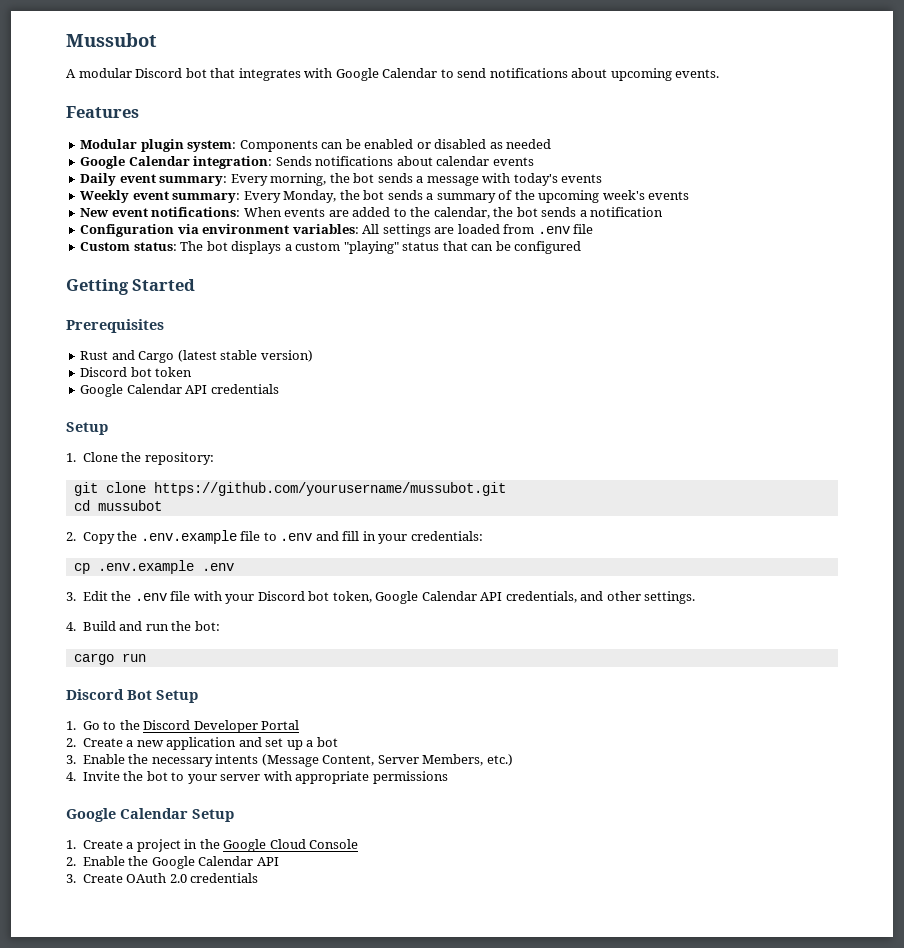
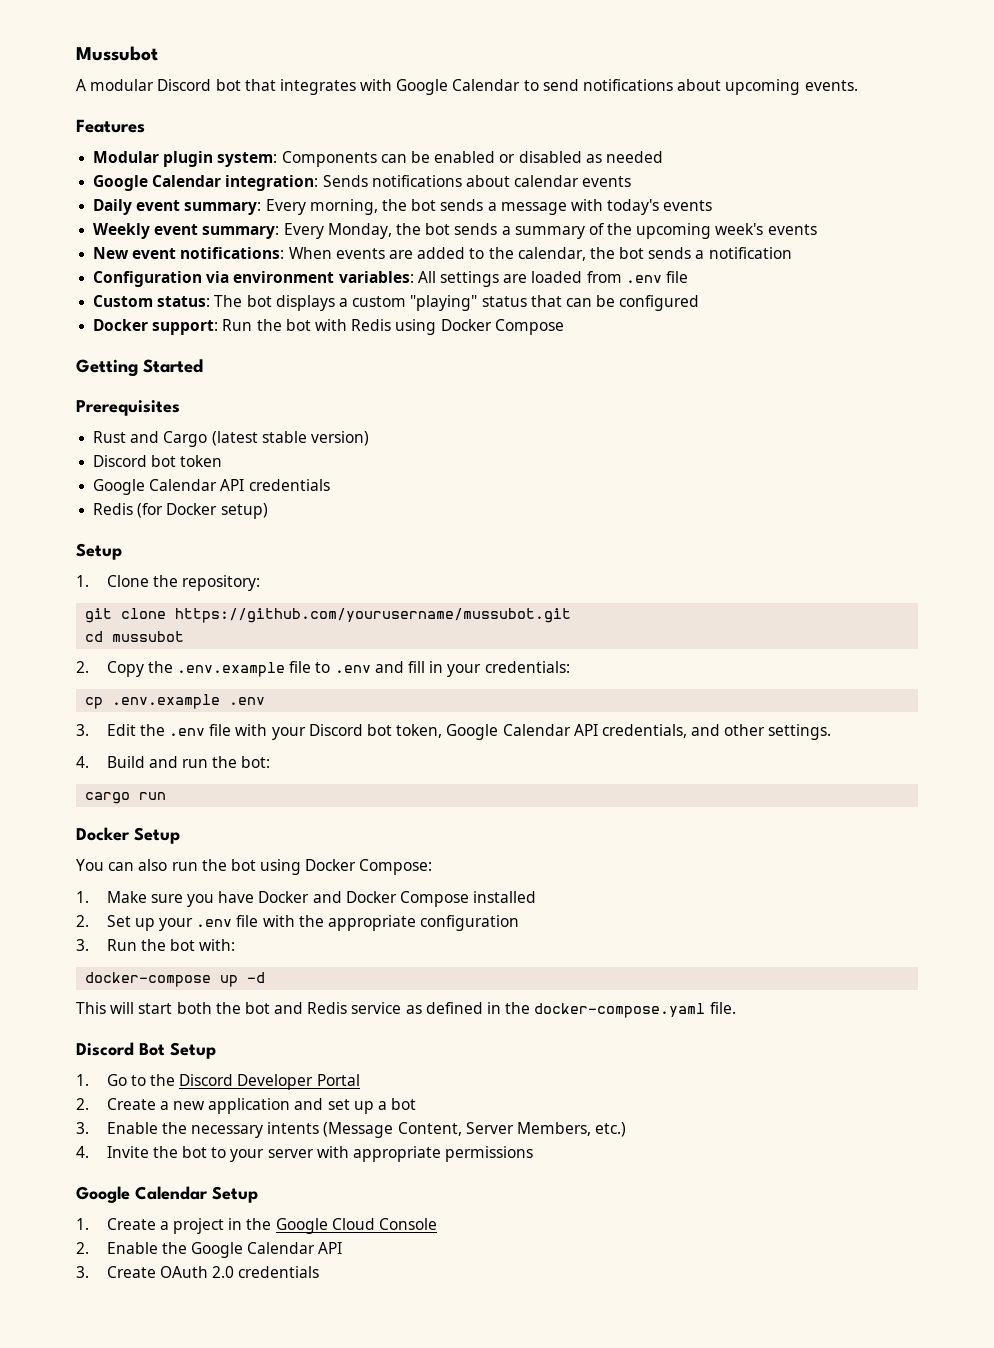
+ Docker support: Run the bot with Redis using Docker Compose
+ Redis (for Docker setup)
+ Docker Setup
+ You can also run the bot using Docker Compose:
+ 1. Make sure you have Docker and Docker Compose installed
+ 2. Set up your .env file with the appropriate configuration
+ 3. Run the bot with:
+ docker-compose up -d
+ This will start both the bot and Redis service as defined in the docker-compose.yaml file.

